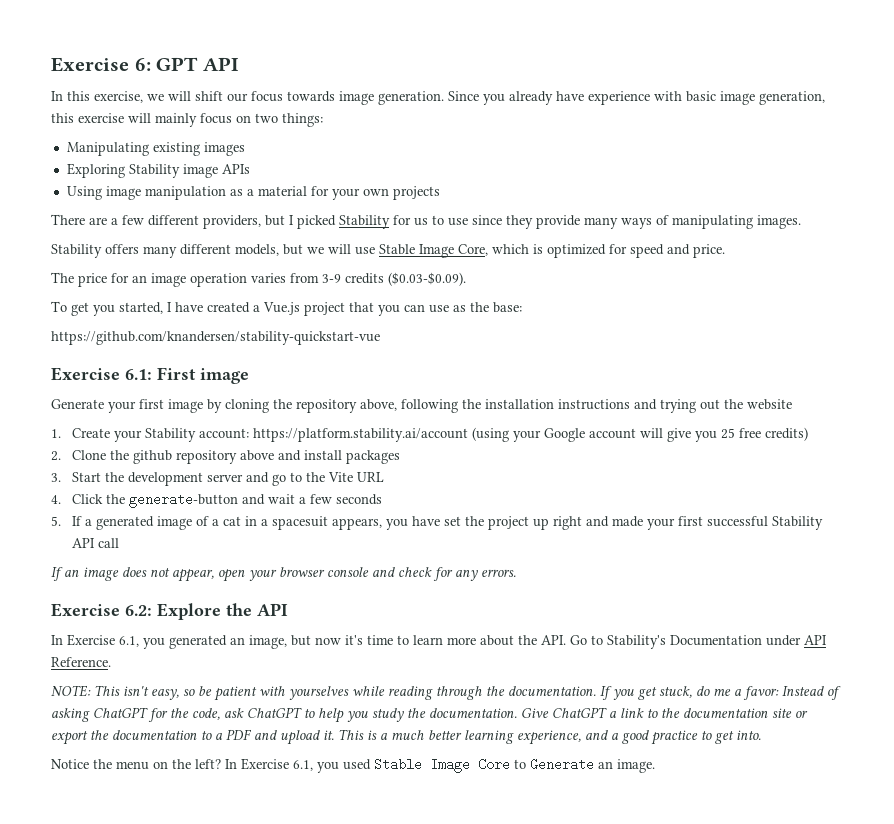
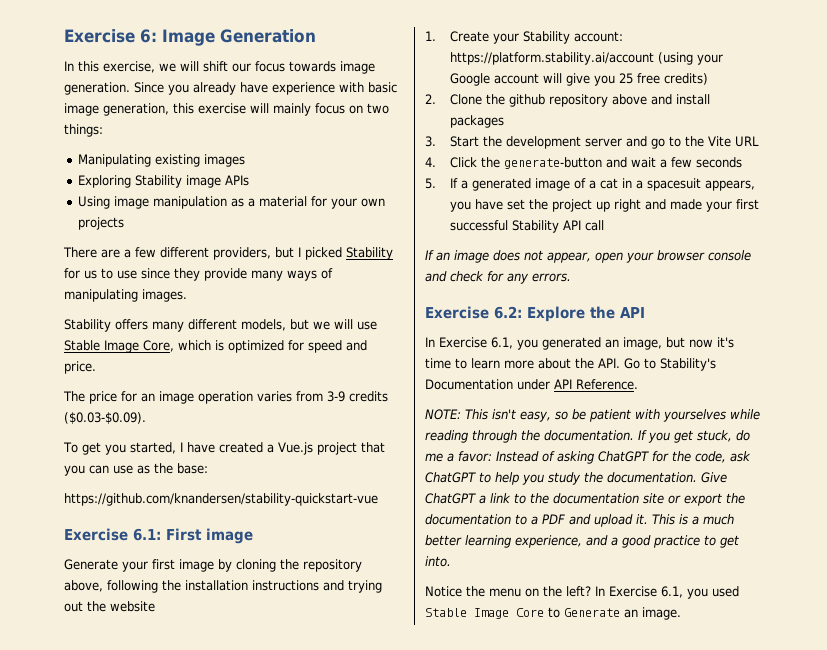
- Exercise 6: GPT API
+ Exercise 6: Image Generation

